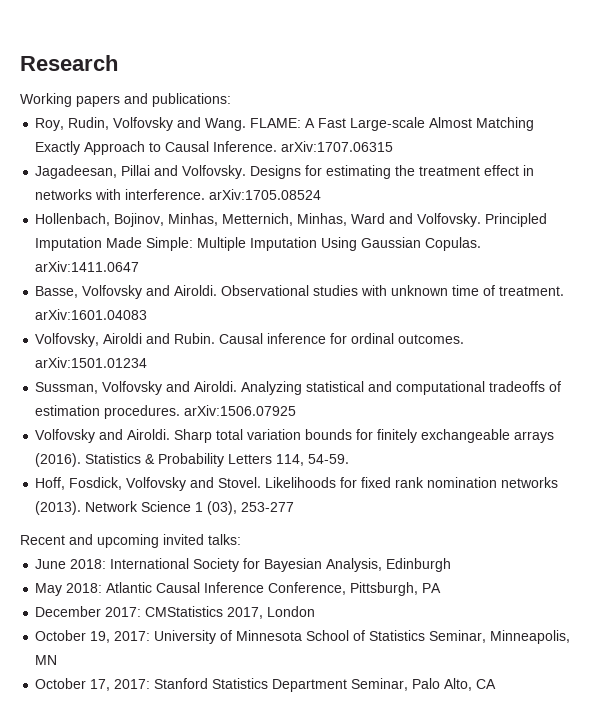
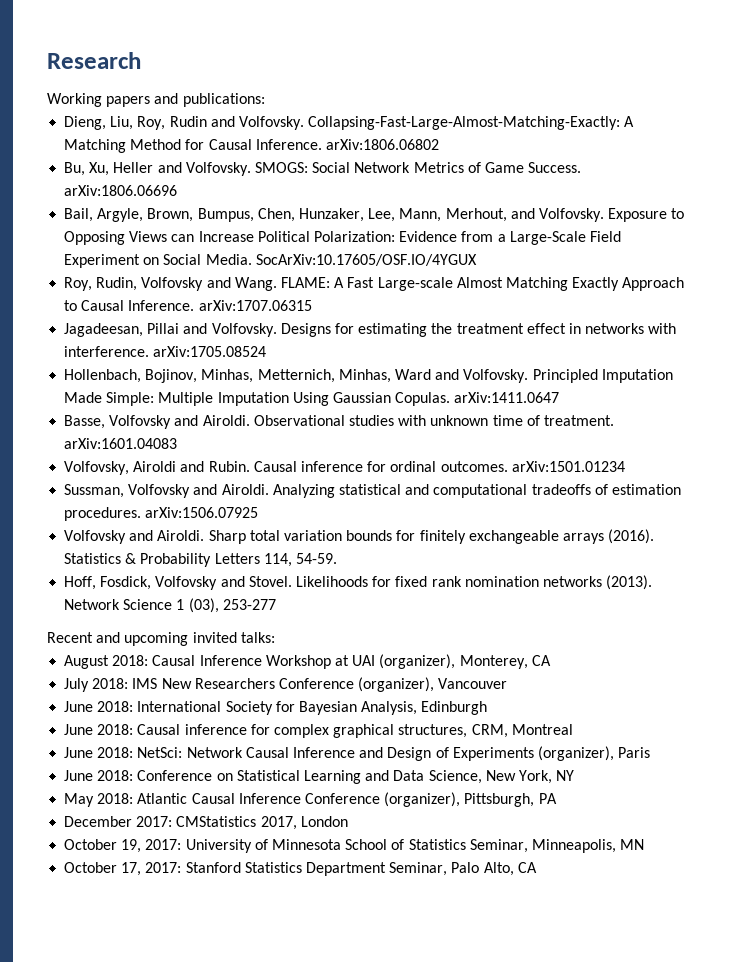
+ Dieng, Liu, Roy, Rudin and Volfovsky. Collapsing-Fast-Large-Almost-Matching-Exactly: A Matching Method for Causal Inference. arXiv:1806.06802
+ Bu, Xu, Heller and Volfovsky. SMOGS: Social Network Metrics of Game Success. arXiv:1806.06696
+ Bail, Argyle, Brown, Bumpus, Chen, Hunzaker, Lee, Mann, Merhout, and Volfovsky. Exposure to Opposing Views can Increase Political Polarization: Evidence from a Large-Scale Field Experiment on Social Media. SocArXiv:10.17605/OSF.IO/4YGUX
+ August 2018: Causal Inference Workshop at UAI (organizer), Monterey, CA
+ July 2018: IMS New Researchers Conference (organizer), Vancouver
+ June 2018: Causal inference for complex graphical structures, CRM, Montreal
+ June 2018: NetSci: Network Causal Inference and Design of Experiments (organizer), Paris
+ June 2018: Conference on Statistical Learning and Data Science, New York, NY
- May 2018: Atlantic Causal Inference Conference, Pittsburgh, PA
+ May 2018: Atlantic Causal Inference Conference (organizer), Pittsburgh, PA

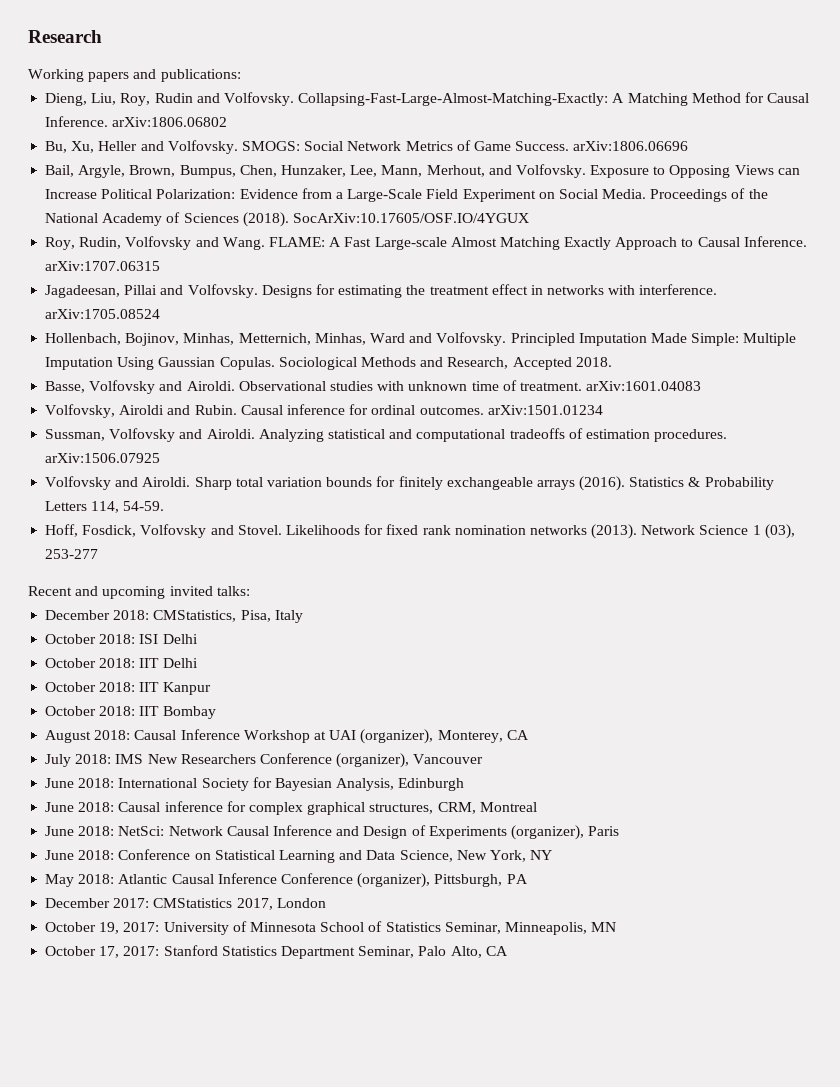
+ Proceedings of the National Academy of Sciences (2018).
- Principled Imputation Made Simple: Multiple Imputation Using Gaussian Copulas. arXiv:1411.0647
+ Principled Imputation Made Simple: Multiple Imputation Using Gaussian Copulas. Sociological Methods and Research, Accepted 2018.
+ December 2018: CMStatistics, Pisa, Italy
+ October 2018: ISI Delhi
+ October 2018: IIT Delhi
+ October 2018: IIT Kanpur
+ October 2018: IIT Bombay

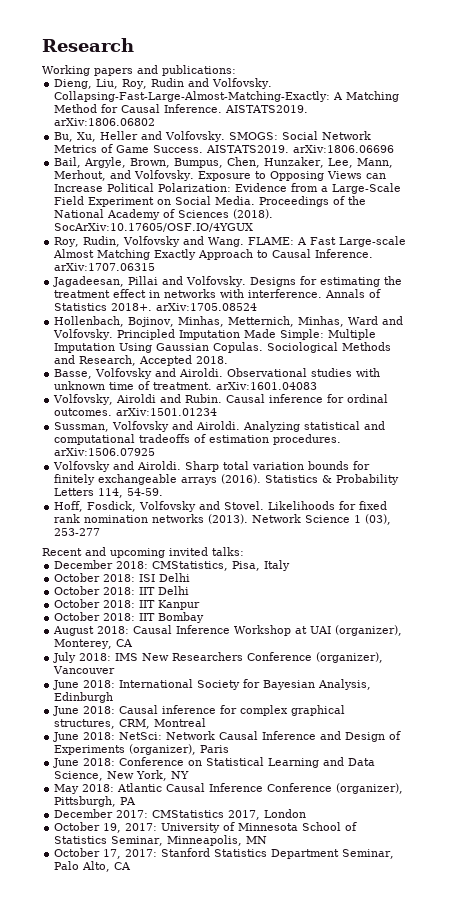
- Collapsing-Fast-Large-Almost-Matching-Exactly: A Matching Method for Causal Inference. arXiv:1806.06802
+ Collapsing-Fast-Large-Almost-Matching-Exactly: A Matching Method for Causal Inference. AISTATS2019. arXiv:1806.06802
- SMOGS: Social Network Metrics of Game Success. arXiv:1806.06696
+ SMOGS: Social Network Metrics of Game Success. AISTATS2019. arXiv:1806.06696
- Designs for estimating the treatment effect in networks with interference. arXiv:1705.08524
+ Designs for estimating the treatment effect in networks with interference. Annals of Statistics 2018+. arXiv:1705.08524

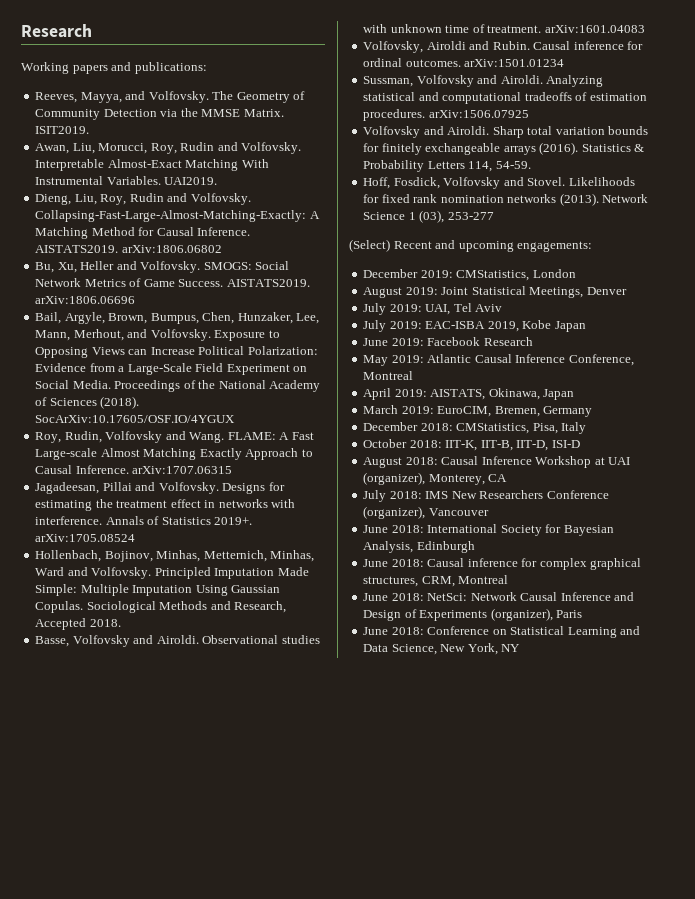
+ Reeves, Mayya, and Volfovsky. The Geometry of Community Detection via the MMSE Matrix. ISIT2019.
+ Awan, Liu, Morucci, Roy, Rudin and Volfovsky. Interpretable Almost-Exact Matching With Instrumental Variables. UAI2019.
- Annals of Statistics 2018+. arXiv:1705.08524
+ Annals of Statistics 2019+. arXiv:1705.08524
- Recent and upcoming invited talks:
+ (Select) Recent and upcoming engagements:
+ December 2019: CMStatistics, London
+ August 2019: Joint Statistical Meetings, Denver
+ July 2019: UAI, Tel Aviv
+ July 2019: EAC-ISBA 2019, Kobe Japan
+ June 2019: Facebook Research
+ May 2019: Atlantic Causal Inference Conference, Montreal
+ April 2019: AISTATS, Okinawa, Japan
+ March 2019: EuroCIM, Bremen, Germany
- October 2018: ISI Delhi
- October 2018: IIT Delhi
- October 2018: IIT Kanpur
- October 2018: IIT Bombay
+ October 2018: IIT-K, IIT-B, IIT-D, ISI-D
- May 2018: Atlantic Causal Inference Conference (organizer), Pittsburgh, PA
- December 2017: CMStatistics 2017, London
- October 19, 2017: University of Minnesota School of Statistics Seminar, Minneapolis, MN
- October 17, 2017: Stanford Statistics Department Seminar, Palo Alto, CA

